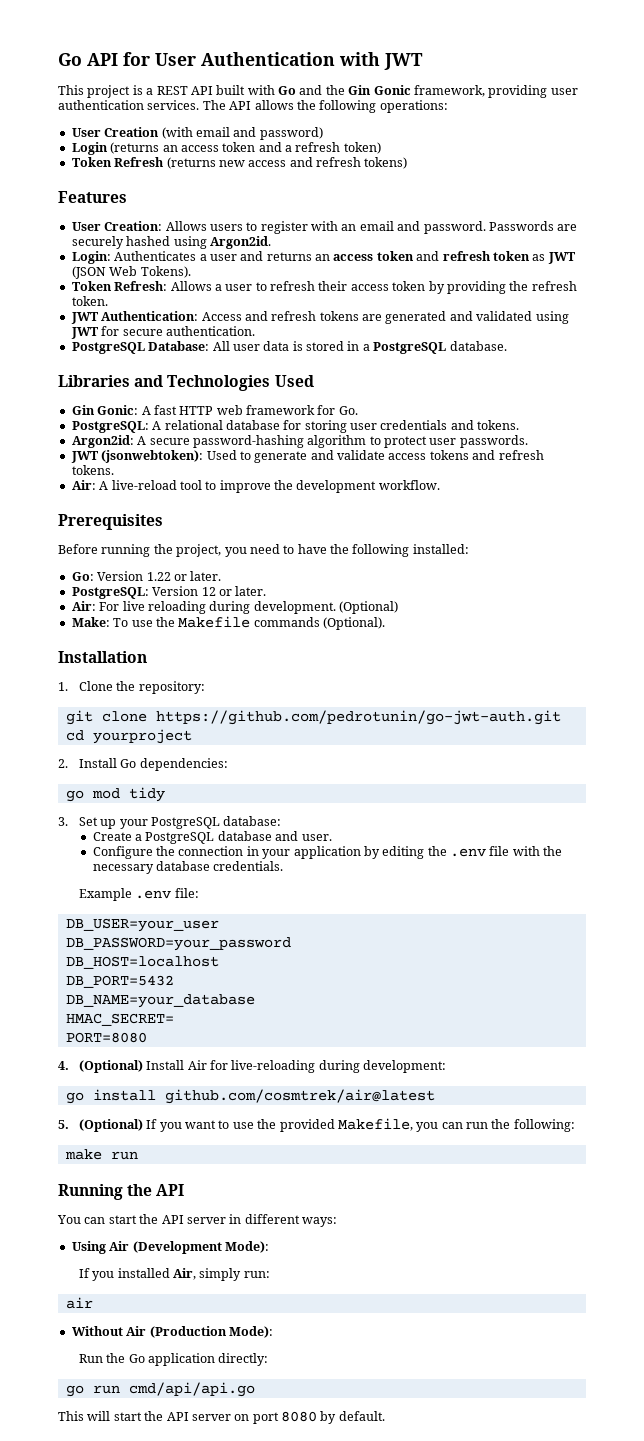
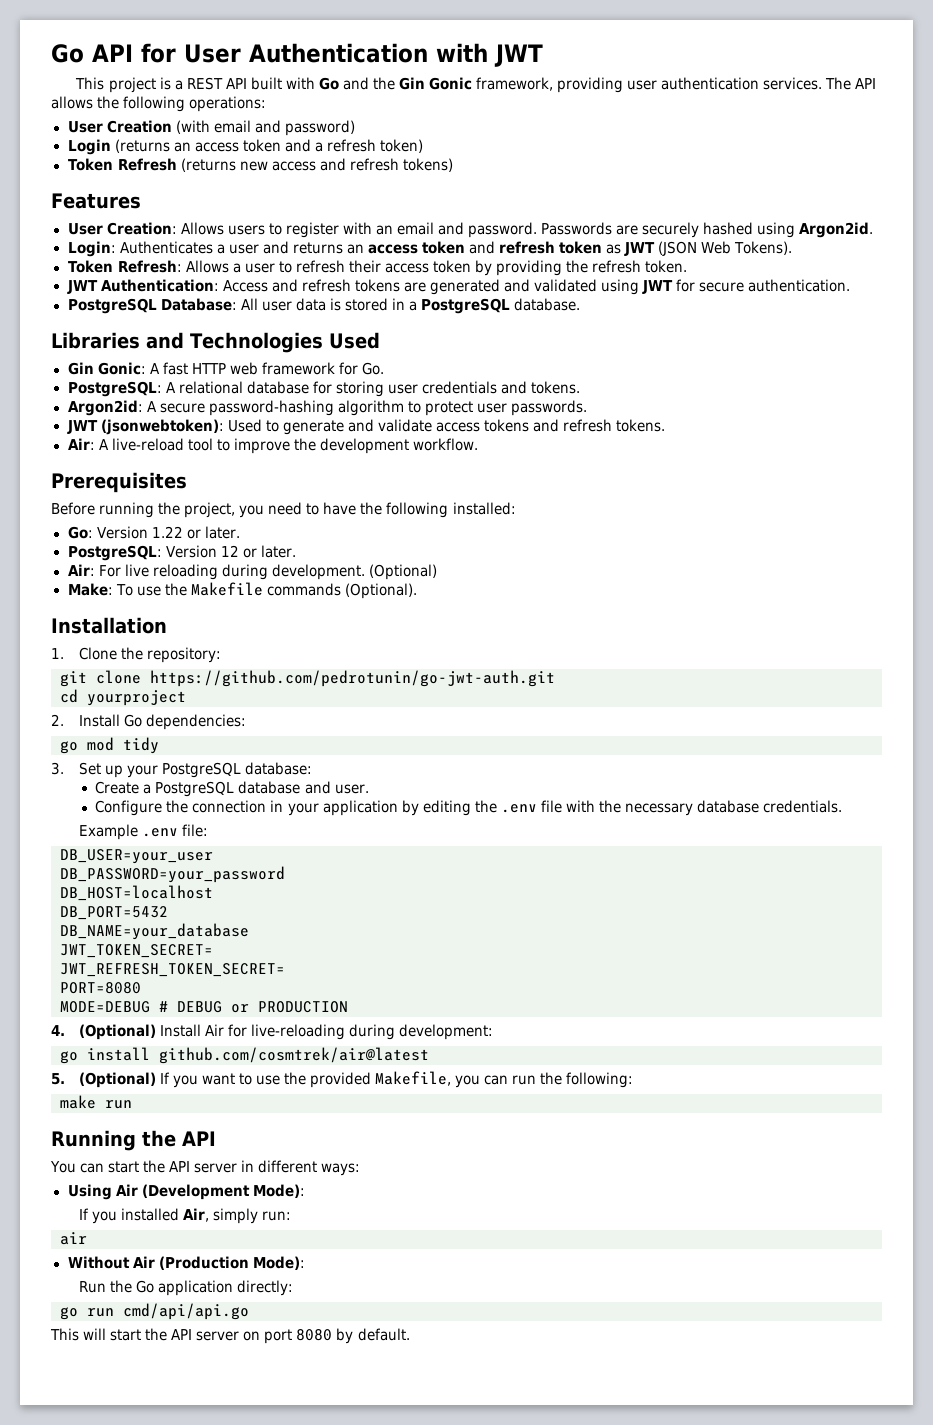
- HMAC_SECRET=
+ JWT_TOKEN_SECRET=
+ JWT_REFRESH_TOKEN_SECRET=
+ MODE=DEBUG # DEBUG or PRODUCTION

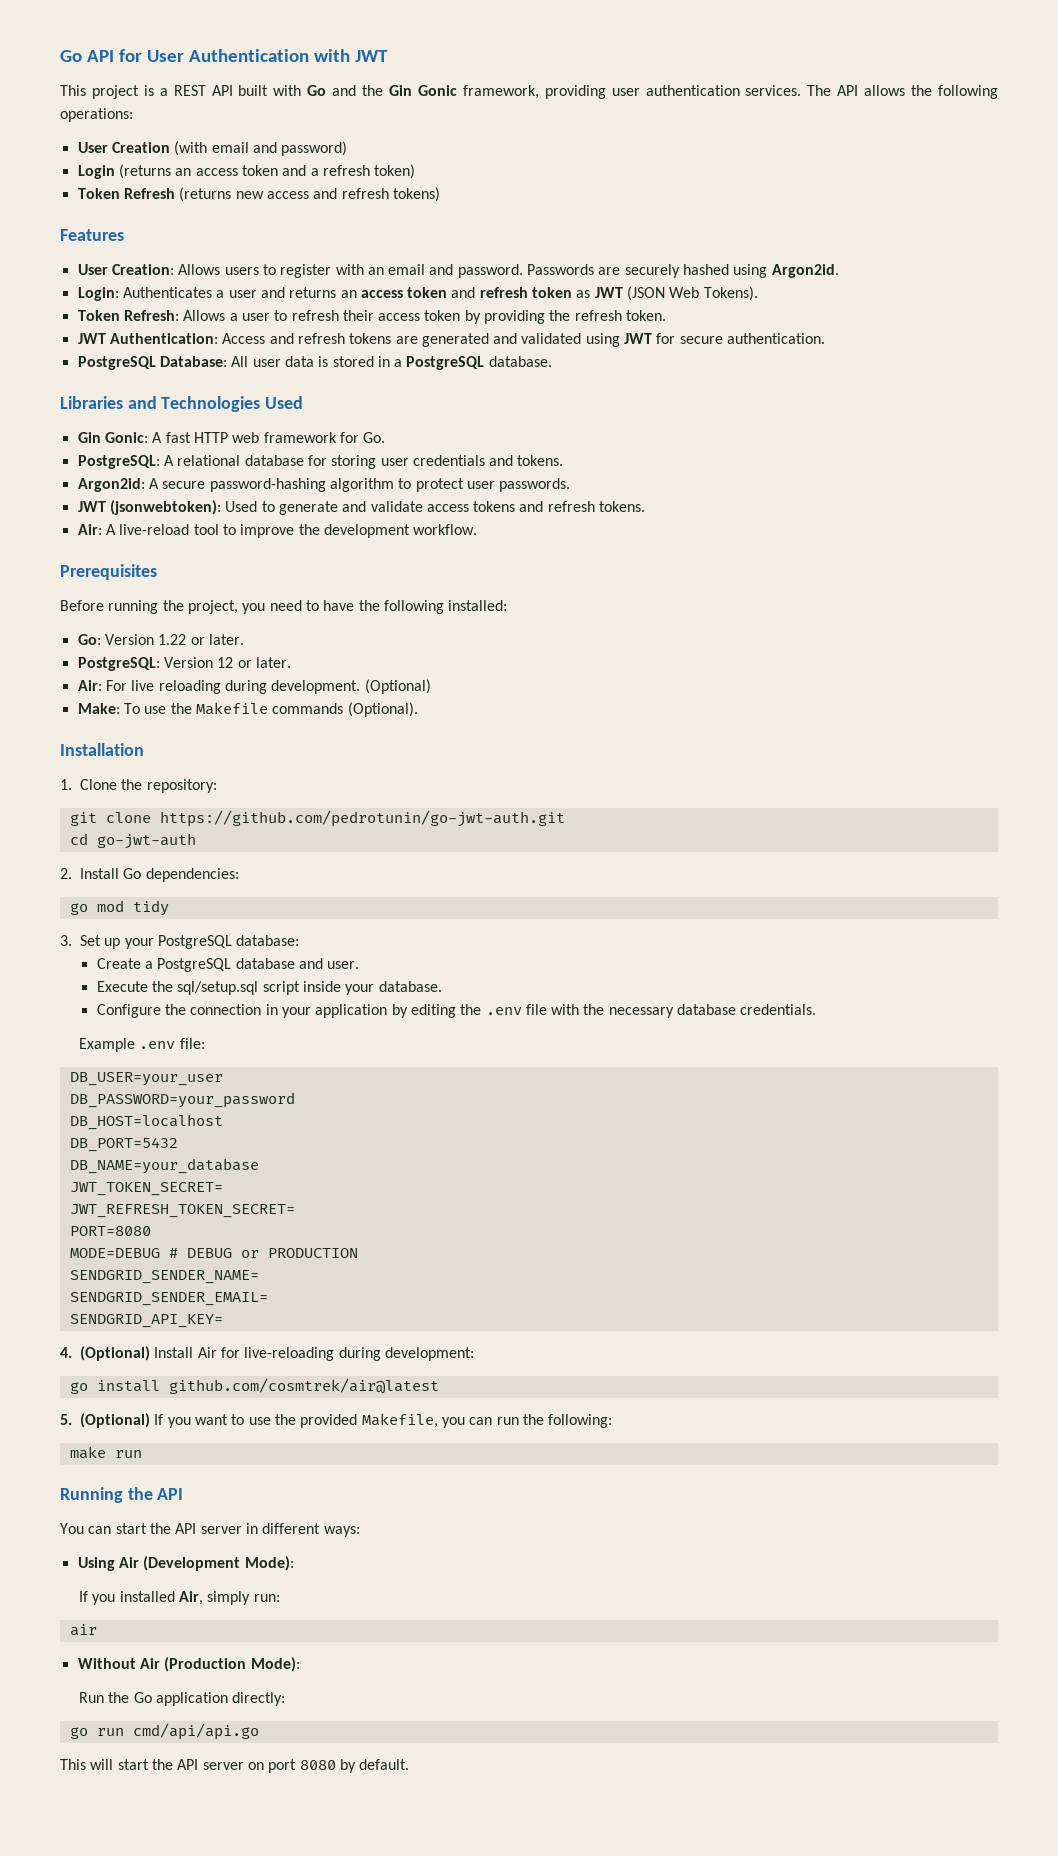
- cd yourproject
+ cd go-jwt-auth
+ Execute the sql/setup.sql script inside your database.
+ SENDGRID_SENDER_NAME=
+ SENDGRID_SENDER_EMAIL=
+ SENDGRID_API_KEY=

